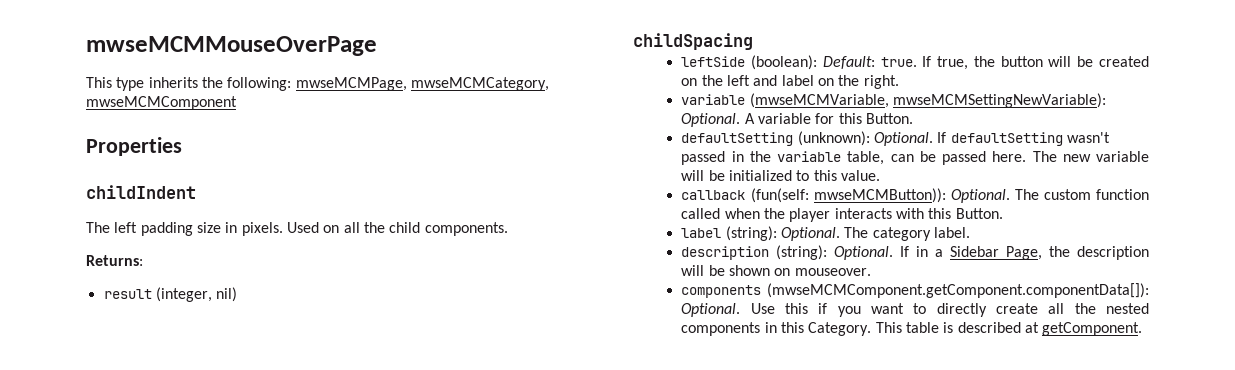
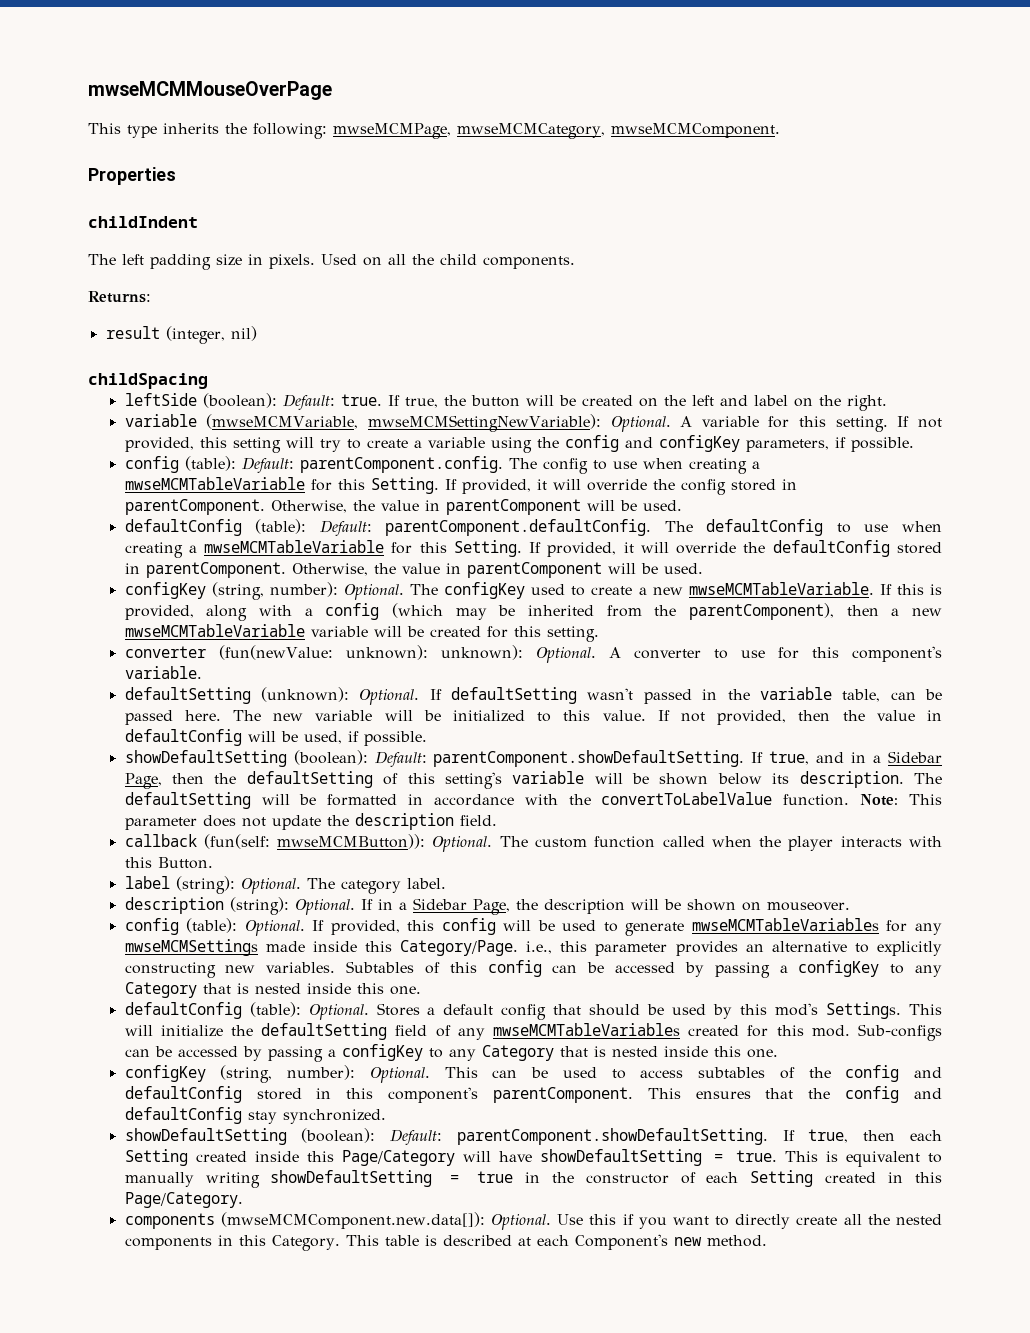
- This type inherits the following: mwseMCMPage, mwseMCMCategory, mwseMCMComponent
+ This type inherits the following: mwseMCMPage, mwseMCMCategory, mwseMCMComponent.
- A variable for this Button.
+ A variable for this setting. If not provided, this setting will try to create a variable using the config and configKey parameters, if possible.
+ config (table): Default: parentComponent.config. The config to use when creating a mwseMCMTableVariable for this Setting. If provided, it will override the config stored in parentComponent. Otherwise, the value in parentComponent will be used.
+ defaultConfig (table): Default: parentComponent.defaultConfig. The defaultConfig to use when creating a mwseMCMTableVariable for this Setting. If provided, it will override the defaultConfig stored in parentComponent. Otherwise, the value in parentComponent will be used.
+ configKey (string, number): Optional. The configKey used to create a new mwseMCMTableVariable. If this is provided, along with a config (which may be inherited from the parentComponent), then a new mwseMCMTableVariable variable will be created for this setting.
+ converter (fun(newValue: unknown): unknown): Optional. A converter to use for this component's variable.
+ If not provided, then the value in defaultConfig will be used, if possible.
+ showDefaultSetting (boolean): Default: parentComponent.showDefaultSetting. If true, and in a Sidebar Page, then the defaultSetting of this setting's variable will be shown below its description. The defaultSetting will be formatted in accordance with the convertToLabelValue function. Note: This parameter does not update the description field.
- components (mwseMCMComponent.getComponent.componentData[]): Optional.
+ config (table): Optional. If provided, this config will be used to generate mwseMCMTableVariables for any mwseMCMSettings made inside this Category/Page. i.e., this parameter provides an alternative to explicitly constructing new variables. Subtables of this config can be accessed by passing a configKey to any Category that is nested inside this one.
+ defaultConfig (table): Optional. Stores a default config that should be used by this mod's Settings. This will initialize the defaultSetting field of any mwseMCMTableVariables created for this mod. Sub-configs can be accessed by passing a configKey to any Category that is nested inside this one.
+ configKey (string, number): Optional. This can be used to access subtables of the config and defaultConfig stored in this component's parentComponent. This ensures that the config and defaultConfig stay synchronized.
+ showDefaultSetting (boolean): Default: parentComponent.showDefaultSetting. If true, then each Setting created inside this Page/Category will have showDefaultSetting = true. This is equivalent to manually writing showDefaultSetting = true in the constructor of each Setting created in this Page/Category.
+ components (mwseMCMComponent.new.data[]): Optional.
- This table is described at getComponent.
+ This table is described at each Component's new method.

